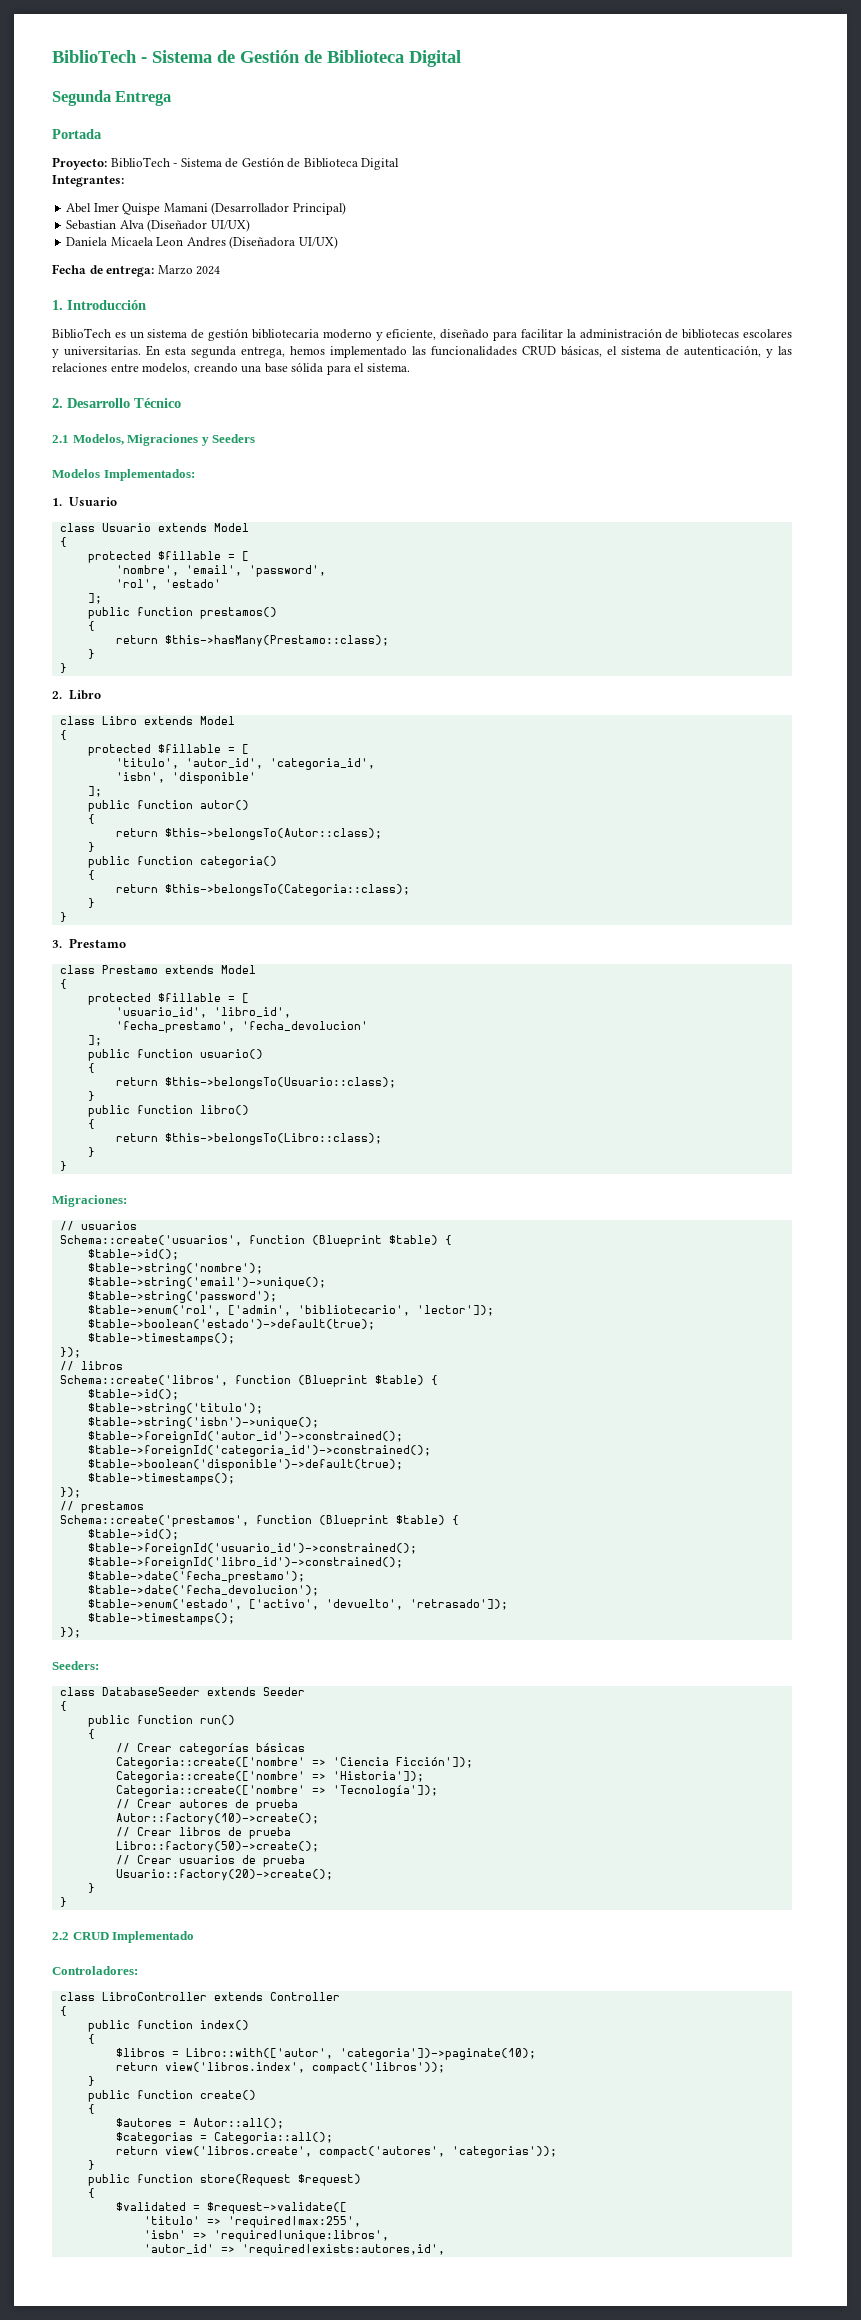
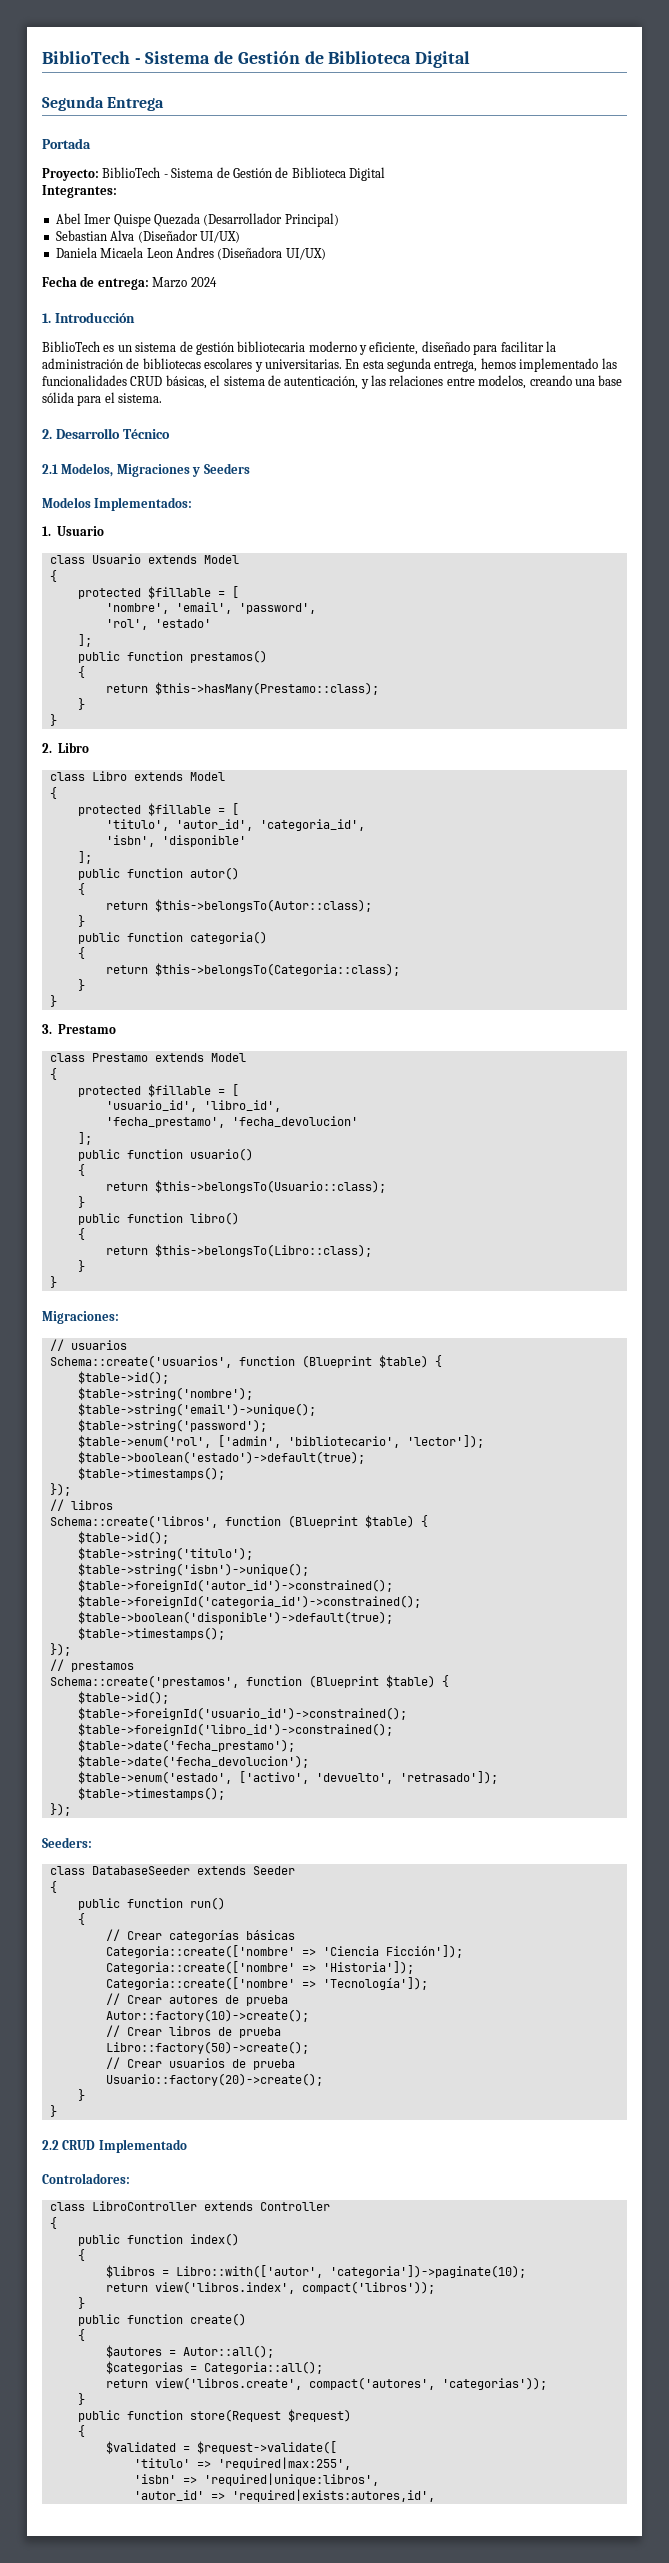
- Abel Imer Quispe Mamani (Desarrollador Principal)
+ Abel Imer Quispe Quezada (Desarrollador Principal)

